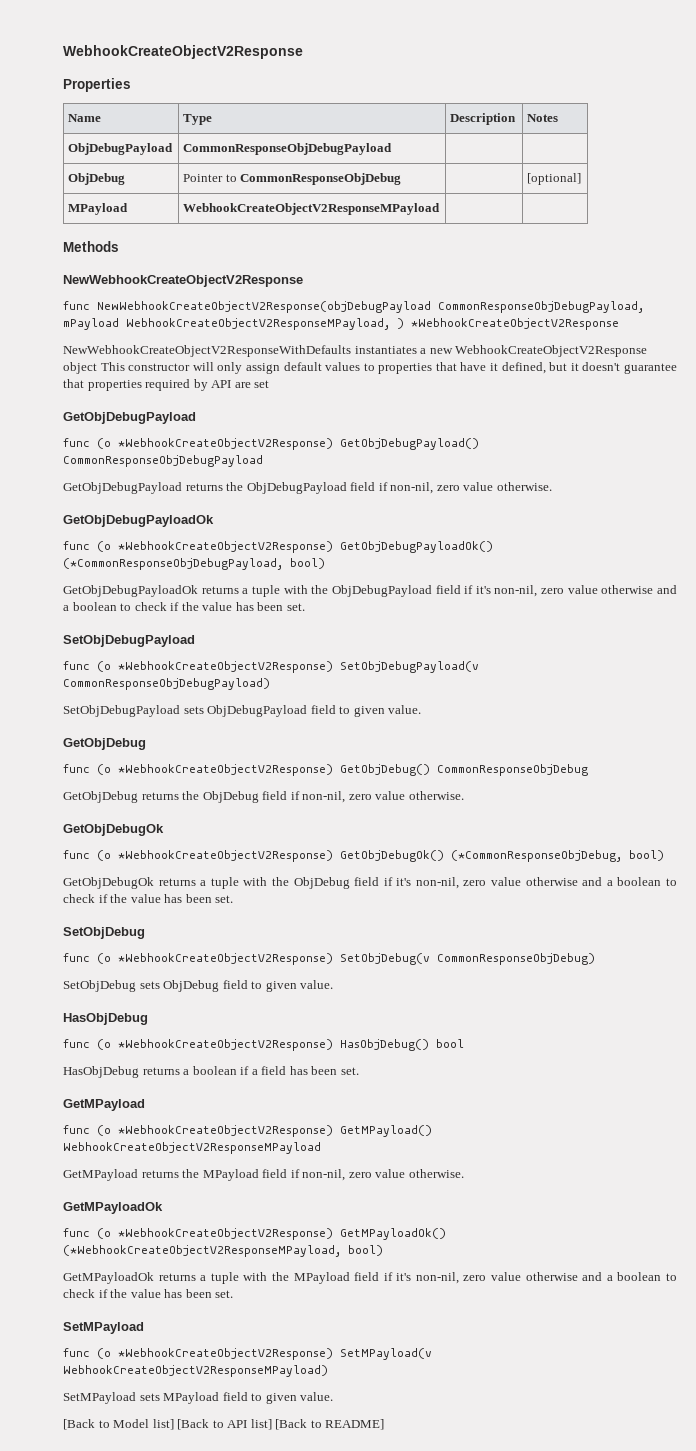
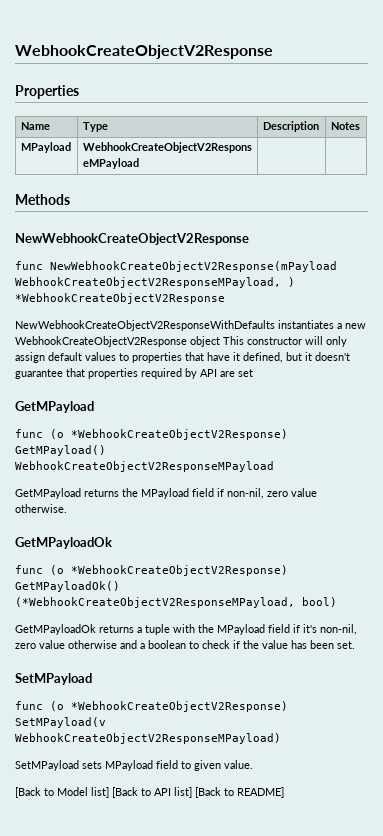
- ObjDebugPayload | CommonResponseObjDebugPayload | |
- ObjDebug | Pointer to CommonResponseObjDebug | | [optional]
- func NewWebhookCreateObjectV2Response(objDebugPayload CommonResponseObjDebugPayload, mPayload WebhookCreateObjectV2ResponseMPayload, ) *WebhookCreateObjectV2Response
+ func NewWebhookCreateObjectV2Response(mPayload WebhookCreateObjectV2ResponseMPayload, ) *WebhookCreateObjectV2Response
  NewWebhookCreateObjectV2ResponseWithDefaults instantiates a new WebhookCreateObjectV2Response object This constructor will only assign default values to properties that have it defined, but it doesn't guarantee that properties required by API are set
- GetObjDebugPayload
- func (o *WebhookCreateObjectV2Response) GetObjDebugPayload() CommonResponseObjDebugPayload
- GetObjDebugPayload returns the ObjDebugPayload field if non-nil, zero value otherwise.
- GetObjDebugPayloadOk
- func (o *WebhookCreateObjectV2Response) GetObjDebugPayloadOk() (*CommonResponseObjDebugPayload, bool)
- GetObjDebugPayloadOk returns a tuple with the ObjDebugPayload field if it's non-nil, zero value otherwise and a boolean to check if the value has been set.
- SetObjDebugPayload
- func (o *WebhookCreateObjectV2Response) SetObjDebugPayload(v CommonResponseObjDebugPayload)
- SetObjDebugPayload sets ObjDebugPayload field to given value.
- GetObjDebug
- func (o *WebhookCreateObjectV2Response) GetObjDebug() CommonResponseObjDebug
- GetObjDebug returns the ObjDebug field if non-nil, zero value otherwise.
- GetObjDebugOk
- func (o *WebhookCreateObjectV2Response) GetObjDebugOk() (*CommonResponseObjDebug, bool)
- GetObjDebugOk returns a tuple with the ObjDebug field if it's non-nil, zero value otherwise and a boolean to check if the value has been set.
- SetObjDebug
- func (o *WebhookCreateObjectV2Response) SetObjDebug(v CommonResponseObjDebug)
- SetObjDebug sets ObjDebug field to given value.
- HasObjDebug
- func (o *WebhookCreateObjectV2Response) HasObjDebug() bool
- HasObjDebug returns a boolean if a field has been set.

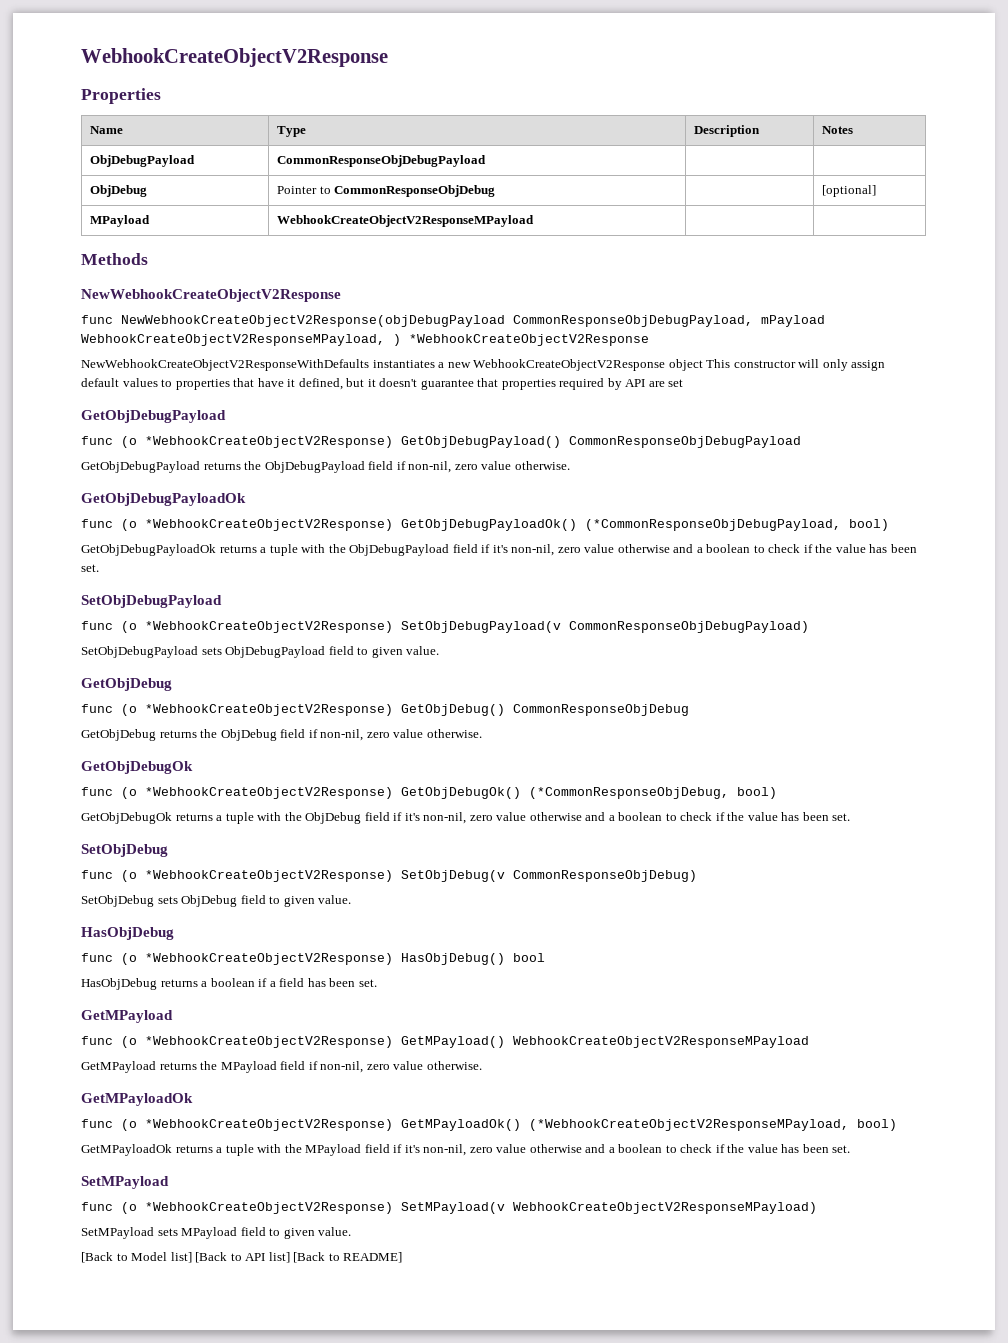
+ ObjDebugPayload | CommonResponseObjDebugPayload | |
+ ObjDebug | Pointer to CommonResponseObjDebug | | [optional]
- func NewWebhookCreateObjectV2Response(mPayload WebhookCreateObjectV2ResponseMPayload, ) *WebhookCreateObjectV2Response
+ func NewWebhookCreateObjectV2Response(objDebugPayload CommonResponseObjDebugPayload, mPayload WebhookCreateObjectV2ResponseMPayload, ) *WebhookCreateObjectV2Response
  NewWebhookCreateObjectV2ResponseWithDefaults instantiates a new WebhookCreateObjectV2Response object This constructor will only assign default values to properties that have it defined, but it doesn't guarantee that properties required by API are set
+ GetObjDebugPayload
+ func (o *WebhookCreateObjectV2Response) GetObjDebugPayload() CommonResponseObjDebugPayload
+ GetObjDebugPayload returns the ObjDebugPayload field if non-nil, zero value otherwise.
+ GetObjDebugPayloadOk
+ func (o *WebhookCreateObjectV2Response) GetObjDebugPayloadOk() (*CommonResponseObjDebugPayload, bool)
+ GetObjDebugPayloadOk returns a tuple with the ObjDebugPayload field if it's non-nil, zero value otherwise and a boolean to check if the value has been set.
+ SetObjDebugPayload
+ func (o *WebhookCreateObjectV2Response) SetObjDebugPayload(v CommonResponseObjDebugPayload)
+ SetObjDebugPayload sets ObjDebugPayload field to given value.
+ GetObjDebug
+ func (o *WebhookCreateObjectV2Response) GetObjDebug() CommonResponseObjDebug
+ GetObjDebug returns the ObjDebug field if non-nil, zero value otherwise.
+ GetObjDebugOk
+ func (o *WebhookCreateObjectV2Response) GetObjDebugOk() (*CommonResponseObjDebug, bool)
+ GetObjDebugOk returns a tuple with the ObjDebug field if it's non-nil, zero value otherwise and a boolean to check if the value has been set.
+ SetObjDebug
+ func (o *WebhookCreateObjectV2Response) SetObjDebug(v CommonResponseObjDebug)
+ SetObjDebug sets ObjDebug field to given value.
+ HasObjDebug
+ func (o *WebhookCreateObjectV2Response) HasObjDebug() bool
+ HasObjDebug returns a boolean if a field has been set.

